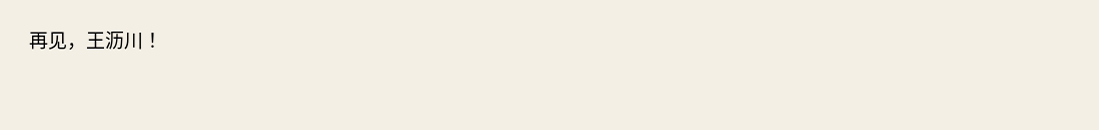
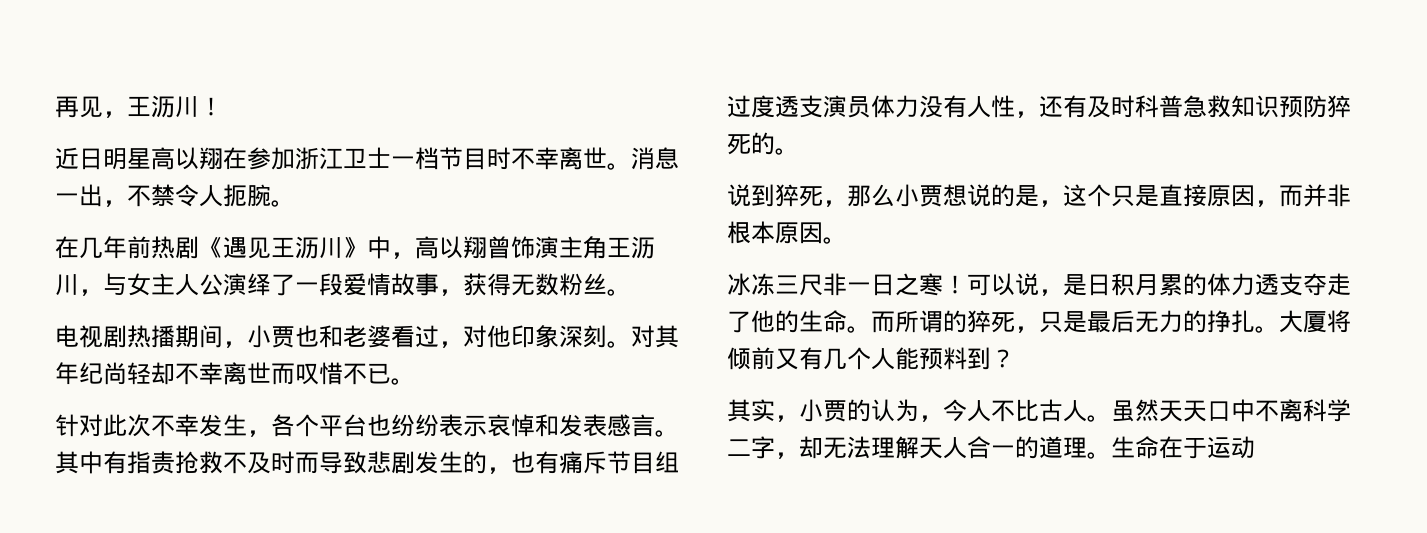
+ 近日明星高以翔在参加浙江卫士一档节目时不幸离世。消息一出，不禁令人扼腕。
+ 在几年前热剧《遇见王沥川》中，高以翔曾饰演主角王沥川，与女主人公演绎了一段爱情故事，获得无数粉丝。
+ 电视剧热播期间，小贾也和老婆看过，对他印象深刻。对其年纪尚轻却不幸离世而叹惜不已。
+ 针对此次不幸发生，各个平台也纷纷表示哀悼和发表感言。其中有指责抢救不及时而导致悲剧发生的，也有痛斥节目组过度透支演员体力没有人性，还有及时科普急救知识预防猝死的。
+ 说到猝死，那么小贾想说的是，这个只是直接原因，而并非根本原因。
+ 冰冻三尺非一日之寒！可以说，是日积月累的体力透支夺走了他的生命。而所谓的猝死，只是最后无力的挣扎。大厦将倾前又有几个人能预料到？
+ 其实，小贾的认为，今人不比古人。虽然天天口中不离科学二字，却无法理解天人合一的道理。生命在于运动

